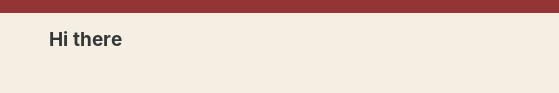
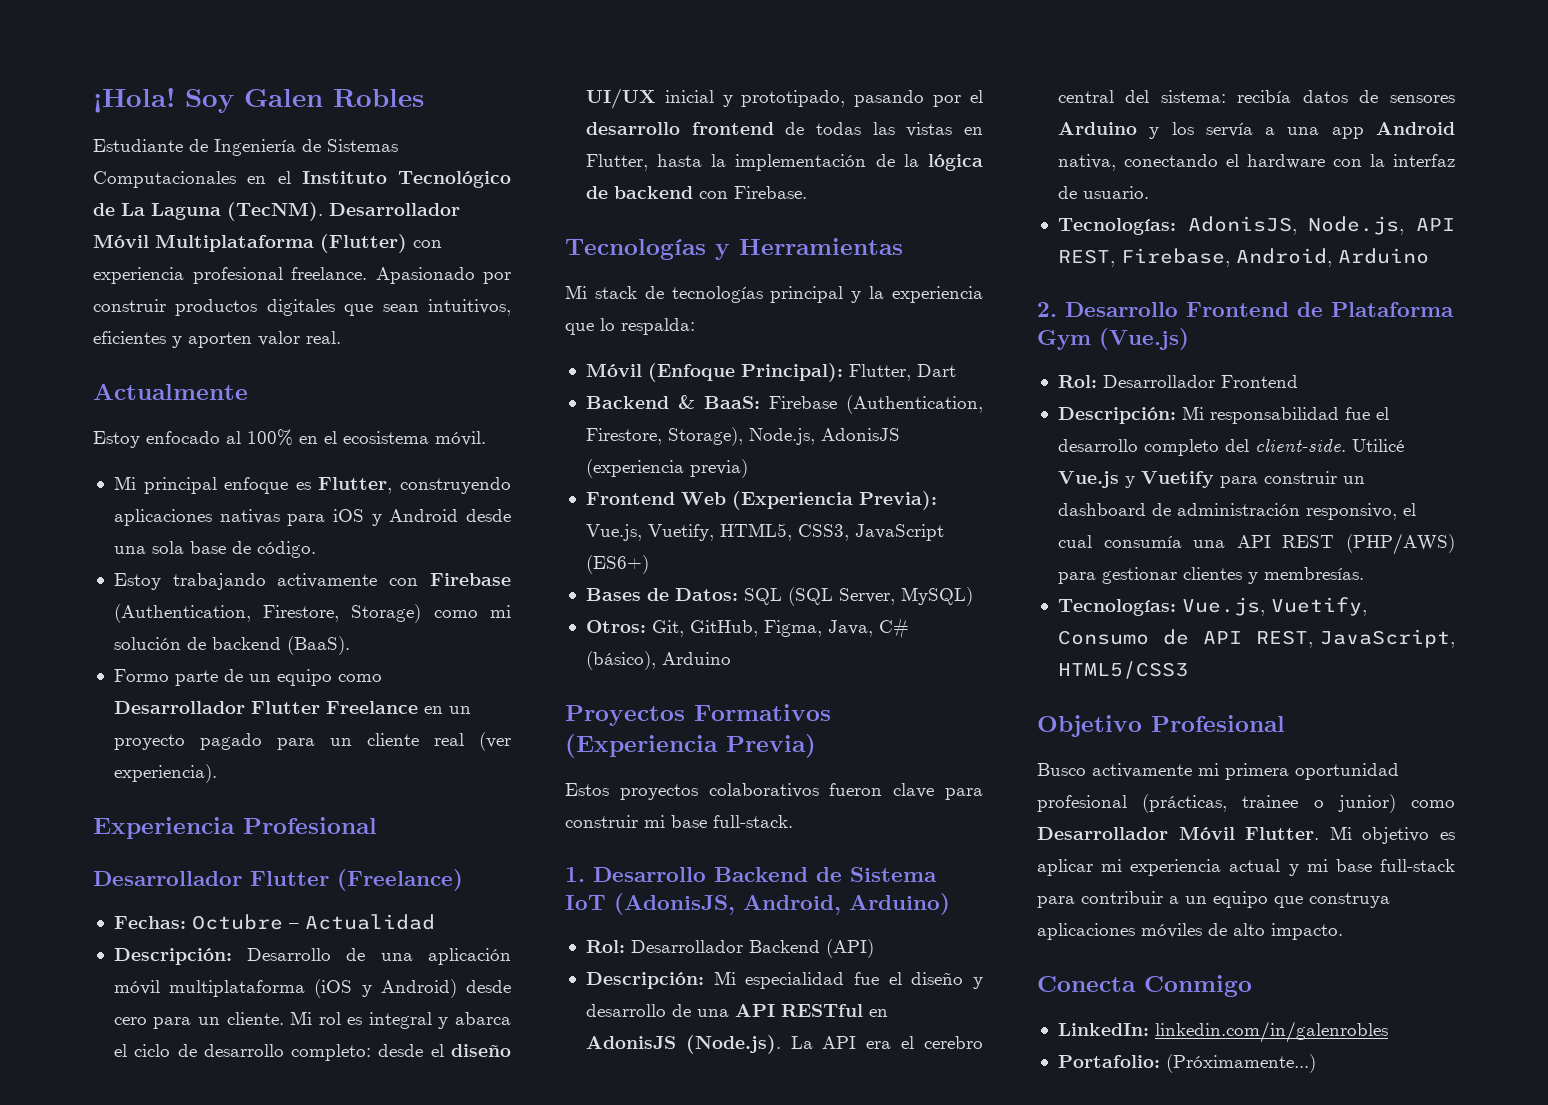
- Hi there
+ ¡Hola! Soy Galen Robles
+ Estudiante de Ingeniería de Sistemas Computacionales en el Instituto Tecnológico de La Laguna (TecNM). Desarrollador Móvil Multiplataforma (Flutter) con experiencia profesional freelance. Apasionado por construir productos digitales que sean intuitivos, eficientes y aporten valor real.
+ Actualmente
+ Estoy enfocado al 100% en el ecosistema móvil.
+ Mi principal enfoque es Flutter, construyendo aplicaciones nativas para iOS y Android desde una sola base de código.
+ Estoy trabajando activamente con Firebase (Authentication, Firestore, Storage) como mi solución de backend (BaaS).
+ Formo parte de un equipo como Desarrollador Flutter Freelance en un proyecto pagado para un cliente real (ver experiencia).
+ Experiencia Profesional
+ Desarrollador Flutter (Freelance)
+ Fechas: Octubre – Actualidad
+ Descripción: Desarrollo de una aplicación móvil multiplataforma (iOS y Android) desde cero para un cliente. Mi rol es integral y abarca el ciclo de desarrollo completo: desde el diseño UI/UX inicial y prototipado, pasando por el desarrollo frontend de todas las vistas en Flutter, hasta la implementación de la lógica de backend con Firebase.
+ Tecnologías y Herramientas
+ Mi stack de tecnologías principal y la experiencia que lo respalda:
+ Móvil (Enfoque Principal): Flutter, Dart
+ Backend & BaaS: Firebase (Authentication, Firestore, Storage), Node.js, AdonisJS (experiencia previa)
+ Frontend Web (Experiencia Previa): Vue.js, Vuetify, HTML5, CSS3, JavaScript (ES6+)
+ Bases de Datos: SQL (SQL Server, MySQL)
+ Otros: Git, GitHub, Figma, Java, C# (básico), Arduino
+ Proyectos Formativos (Experiencia Previa)
+ Estos proyectos colaborativos fueron clave para construir mi base full-stack.
+ 1. Desarrollo Backend de Sistema IoT (AdonisJS, Android, Arduino)
+ Rol: Desarrollador Backend (API)
+ Descripción: Mi especialidad fue el diseño y desarrollo de una API RESTful en AdonisJS (Node.js). La API era el cerebro central del sistema: recibía datos de sensores Arduino y los servía a una app Android nativa, conectando el hardware con la interfaz de usuario.
+ Tecnologías: AdonisJS, Node.js, API REST, Firebase, Android, Arduino
+ 2. Desarrollo Frontend de Plataforma Gym (Vue.js)
+ Rol: Desarrollador Frontend
+ Descripción: Mi responsabilidad fue el desarrollo completo del client-side. Utilicé Vue.js y Vuetify para construir un dashboard de administración responsivo, el cual consumía una API REST (PHP/AWS) para gestionar clientes y membresías.
+ Tecnologías: Vue.js, Vuetify, Consumo de API REST, JavaScript, HTML5/CSS3
+ Objetivo Profesional
+ Busco activamente mi primera oportunidad profesional (prácticas, trainee o junior) como Desarrollador Móvil Flutter. Mi objetivo es aplicar mi experiencia actual y mi base full-stack para contribuir a un equipo que construya aplicaciones móviles de alto impacto.
+ Conecta Conmigo
+ LinkedIn: linkedin.com/in/galenrobles
+ Portafolio: (Próximamente...)

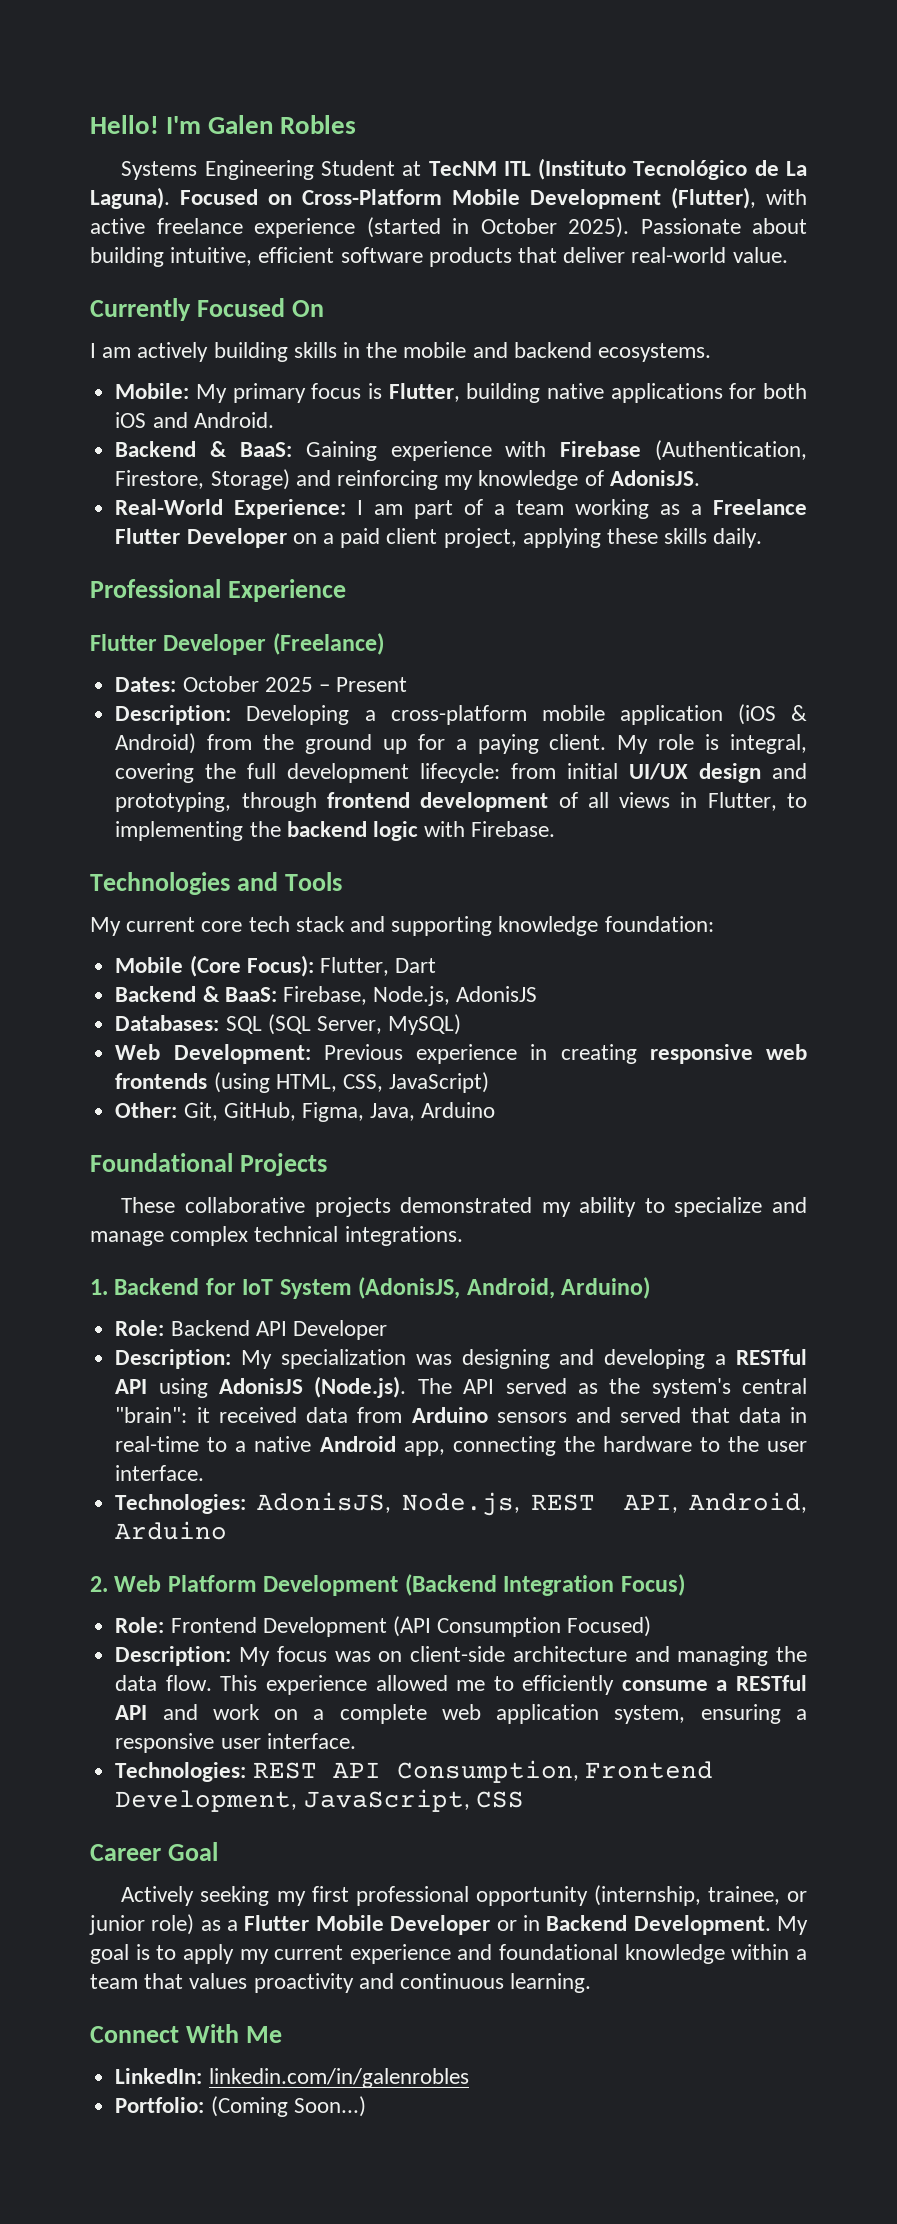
- ¡Hola! Soy Galen Robles
+ Hello! I'm Galen Robles
- Estudiante de Ingeniería de Sistemas Computacionales en el Instituto Tecnológico de La Laguna (TecNM). Desarrollador Móvil Multiplataforma (Flutter) con experiencia profesional freelance. Apasionado por construir productos digitales que sean intuitivos, eficientes y aporten valor real.
- Actualmente
- Estoy enfocado al 100% en el ecosistema móvil.
- Mi principal enfoque es Flutter, construyendo aplicaciones nativas para iOS y Android desde una sola base de código.
- Estoy trabajando activamente con Firebase (Authentication, Firestore, Storage) como mi solución de backend (BaaS).
- Formo parte de un equipo como Desarrollador Flutter Freelance en un proyecto pagado para un cliente real (ver experiencia).
- Experiencia Profesional
- Desarrollador Flutter (Freelance)
- Fechas: Octubre – Actualidad
- Descripción: Desarrollo de una aplicación móvil multiplataforma (iOS y Android) desde cero para un cliente. Mi rol es integral y abarca el ciclo de desarrollo completo: desde el diseño UI/UX inicial y prototipado, pasando por el desarrollo frontend de todas las vistas en Flutter, hasta la implementación de la lógica de backend con Firebase.
- Tecnologías y Herramientas
- Mi stack de tecnologías principal y la experiencia que lo respalda:
- Móvil (Enfoque Principal): Flutter, Dart
+ Systems Engineering Student at TecNM ITL (Instituto Tecnológico de La Laguna). Focused on Cross-Platform Mobile Development (Flutter), with active freelance experience (started in October 2025). Passionate about building intuitive, efficient software products that deliver real-world value.
+ Currently Focused On
+ I am actively building skills in the mobile and backend ecosystems.
+ Mobile: My primary focus is Flutter, building native applications for both iOS and Android.
+ Backend & BaaS: Gaining experience with Firebase (Authentication, Firestore, Storage) and reinforcing my knowledge of AdonisJS.
+ Real-World Experience: I am part of a team working as a Freelance Flutter Developer on a paid client project, applying these skills daily.
+ Professional Experience
+ Flutter Developer (Freelance)
+ Dates: October 2025 – Present
+ Description: Developing a cross-platform mobile application (iOS & Android) from the ground up for a paying client. My role is integral, covering the full development lifecycle: from initial UI/UX design and prototyping, through frontend development of all views in Flutter, to implementing the backend logic with Firebase.
+ Technologies and Tools
+ My current core tech stack and supporting knowledge foundation:
+ Mobile (Core Focus): Flutter, Dart
- Backend & BaaS: Firebase (Authentication, Firestore, Storage), Node.js, AdonisJS (experiencia previa)
- Frontend Web (Experiencia Previa): Vue.js, Vuetify, HTML5, CSS3, JavaScript (ES6+)
- Bases de Datos: SQL (SQL Server, MySQL)
- Otros: Git, GitHub, Figma, Java, C# (básico), Arduino
- Proyectos Formativos (Experiencia Previa)
- Estos proyectos colaborativos fueron clave para construir mi base full-stack.
- 1. Desarrollo Backend de Sistema IoT (AdonisJS, Android, Arduino)
- Rol: Desarrollador Backend (API)
- Descripción: Mi especialidad fue el diseño y desarrollo de una API RESTful en AdonisJS (Node.js). La API era el cerebro central del sistema: recibía datos de sensores Arduino y los servía a una app Android nativa, conectando el hardware con la interfaz de usuario.
- Tecnologías: AdonisJS, Node.js, API REST, Firebase, Android, Arduino
- 2. Desarrollo Frontend de Plataforma Gym (Vue.js)
- Rol: Desarrollador Frontend
- Descripción: Mi responsabilidad fue el desarrollo completo del client-side. Utilicé Vue.js y Vuetify para construir un dashboard de administración responsivo, el cual consumía una API REST (PHP/AWS) para gestionar clientes y membresías.
- Tecnologías: Vue.js, Vuetify, Consumo de API REST, JavaScript, HTML5/CSS3
- Objetivo Profesional
- Busco activamente mi primera oportunidad profesional (prácticas, trainee o junior) como Desarrollador Móvil Flutter. Mi objetivo es aplicar mi experiencia actual y mi base full-stack para contribuir a un equipo que construya aplicaciones móviles de alto impacto.
- Conecta Conmigo
+ Backend & BaaS: Firebase, Node.js, AdonisJS
+ Databases: SQL (SQL Server, MySQL)
+ Web Development: Previous experience in creating responsive web frontends (using HTML, CSS, JavaScript)
+ Other: Git, GitHub, Figma, Java, Arduino
+ Foundational Projects
+ These collaborative projects demonstrated my ability to specialize and manage complex technical integrations.
+ 1. Backend for IoT System (AdonisJS, Android, Arduino)
+ Role: Backend API Developer
+ Description: My specialization was designing and developing a RESTful API using AdonisJS (Node.js). The API served as the system's central "brain": it received data from Arduino sensors and served that data in real-time to a native Android app, connecting the hardware to the user interface.
+ Technologies: AdonisJS, Node.js, REST API, Android, Arduino
+ 2. Web Platform Development (Backend Integration Focus)
+ Role: Frontend Development (API Consumption Focused)
+ Description: My focus was on client-side architecture and managing the data flow. This experience allowed me to efficiently consume a RESTful API and work on a complete web application system, ensuring a responsive user interface.
+ Technologies: REST API Consumption, Frontend Development, JavaScript, CSS
+ Career Goal
+ Actively seeking my first professional opportunity (internship, trainee, or junior role) as a Flutter Mobile Developer or in Backend Development. My goal is to apply my current experience and foundational knowledge within a team that values proactivity and continuous learning.
+ Connect With Me
- Portafolio: (Próximamente...)
+ Portfolio: (Coming Soon...)

